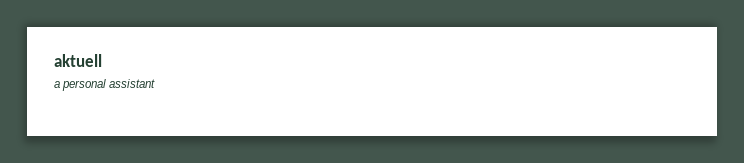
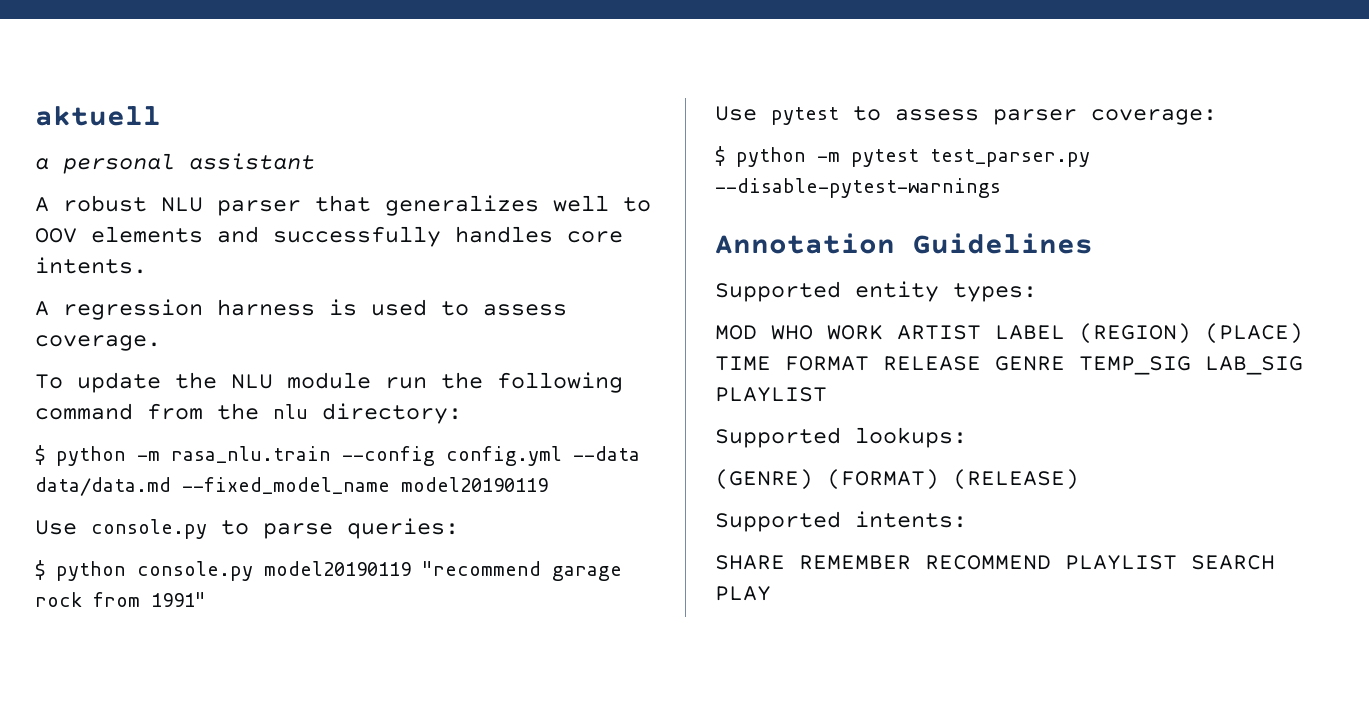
+ A robust NLU parser that generalizes well to OOV elements and successfully handles core intents.
+ A regression harness is used to assess coverage.
+ To update the NLU module run the following command from the nlu directory:
+ $ python -m rasa_nlu.train --config config.yml --data data/data.md --fixed_model_name model20190119
+ Use console.py to parse queries:
+ $ python console.py model20190119 "recommend garage rock from 1991"
+ Use pytest to assess parser coverage:
+ $ python -m pytest test_parser.py --disable-pytest-warnings
+ Annotation Guidelines
+ Supported entity types:
+ MOD WHO WORK ARTIST LABEL (REGION) (PLACE) TIME FORMAT RELEASE GENRE TEMP_SIG LAB_SIG PLAYLIST
+ Supported lookups:
+ (GENRE) (FORMAT) (RELEASE)
+ Supported intents:
+ SHARE REMEMBER RECOMMEND PLAYLIST SEARCH PLAY

